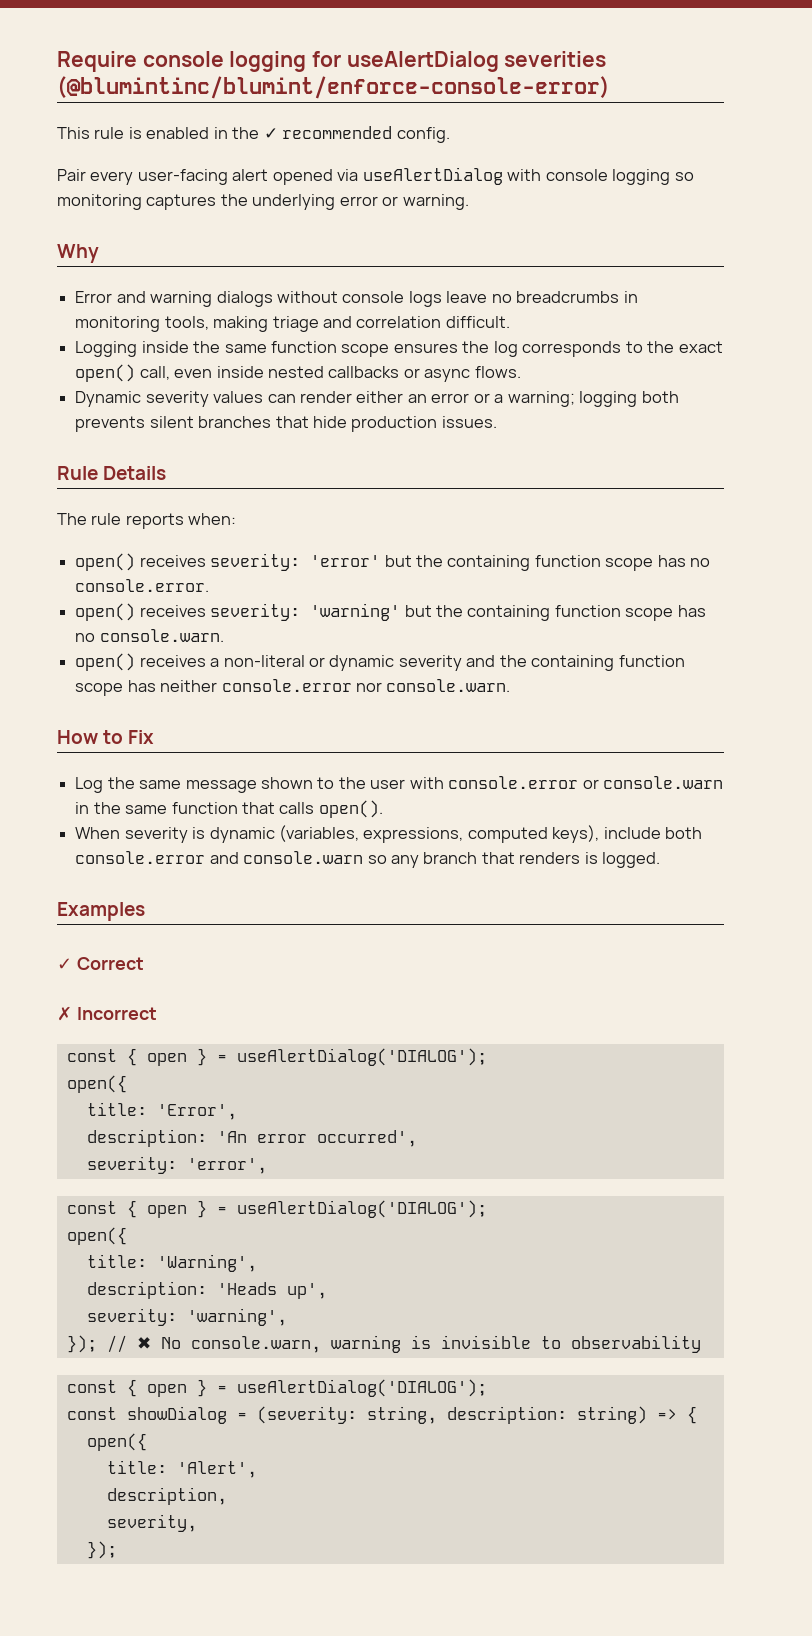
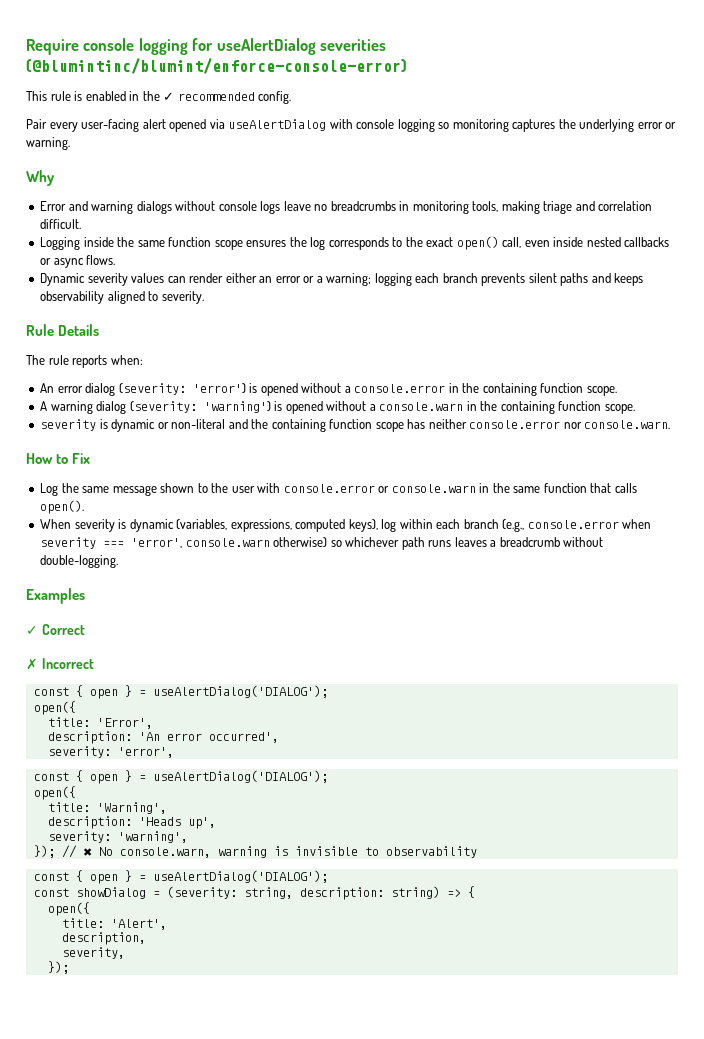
- Dynamic severity values can render either an error or a warning; logging both prevents silent branches that hide production issues.
+ Dynamic severity values can render either an error or a warning; logging each branch prevents silent paths and keeps observability aligned to severity.
- open() receives severity: 'error' but the containing function scope has no console.error.
- open() receives severity: 'warning' but the containing function scope has no console.warn.
- open() receives a non-literal or dynamic severity and the containing function scope has neither console.error nor console.warn.
+ An error dialog (severity: 'error') is opened without a console.error in the containing function scope.
+ A warning dialog (severity: 'warning') is opened without a console.warn in the containing function scope.
+ severity is dynamic or non-literal and the containing function scope has neither console.error nor console.warn.
- When severity is dynamic (variables, expressions, computed keys), include both console.error and console.warn so any branch that renders is logged.
+ When severity is dynamic (variables, expressions, computed keys), log within each branch (e.g., console.error when severity === 'error', console.warn otherwise) so whichever path runs leaves a breadcrumb without double-logging.

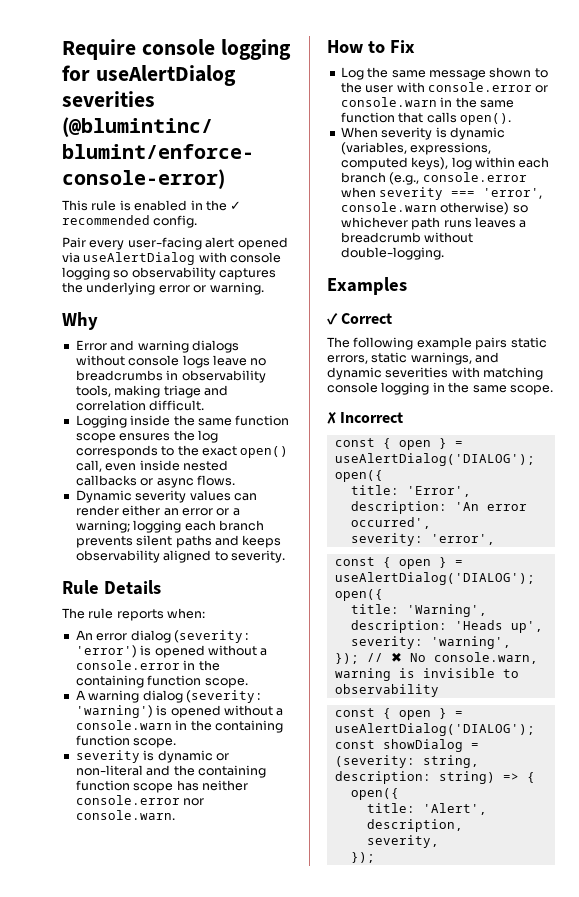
- Pair every user-facing alert opened via useAlertDialog with console logging so monitoring captures the underlying error or warning.
+ Pair every user-facing alert opened via useAlertDialog with console logging so observability captures the underlying error or warning.
- Error and warning dialogs without console logs leave no breadcrumbs in monitoring tools, making triage and correlation difficult.
+ Error and warning dialogs without console logs leave no breadcrumbs in observability tools, making triage and correlation difficult.
+ The following example pairs static errors, static warnings, and dynamic severities with matching console logging in the same scope.

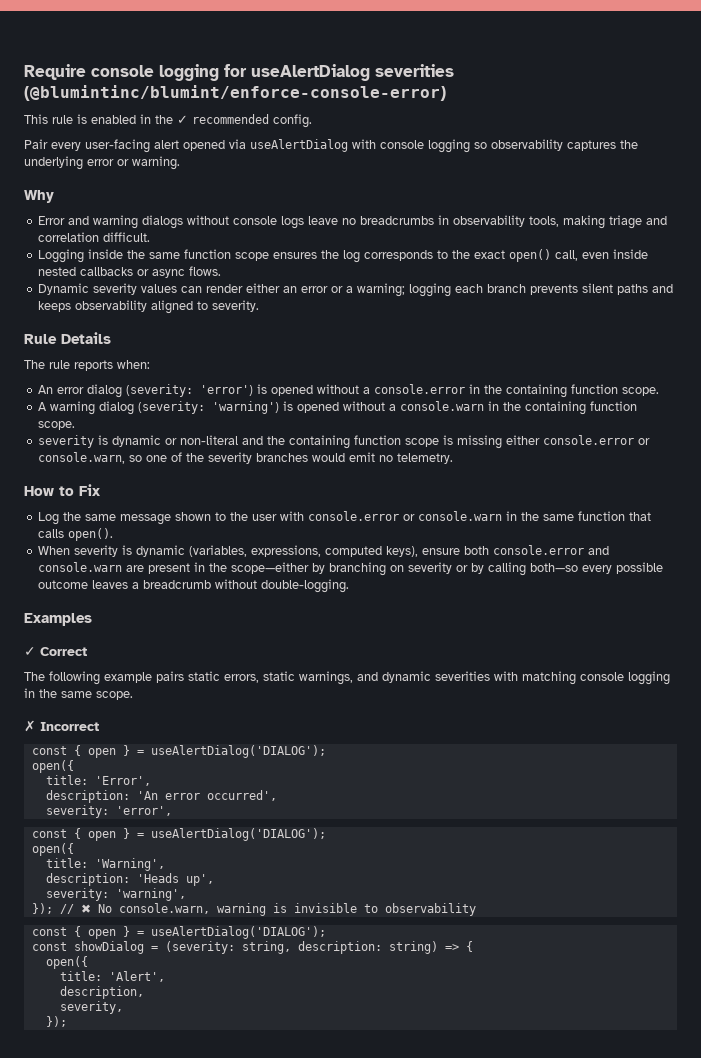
- severity is dynamic or non-literal and the containing function scope has neither console.error nor console.warn.
+ severity is dynamic or non-literal and the containing function scope is missing either console.error or console.warn, so one of the severity branches would emit no telemetry.
- When severity is dynamic (variables, expressions, computed keys), log within each branch (e.g., console.error when severity === 'error', console.warn otherwise) so whichever path runs leaves a breadcrumb without double-logging.
+ When severity is dynamic (variables, expressions, computed keys), ensure both console.error and console.warn are present in the scope—either by branching on severity or by calling both—so every possible outcome leaves a breadcrumb without double-logging.

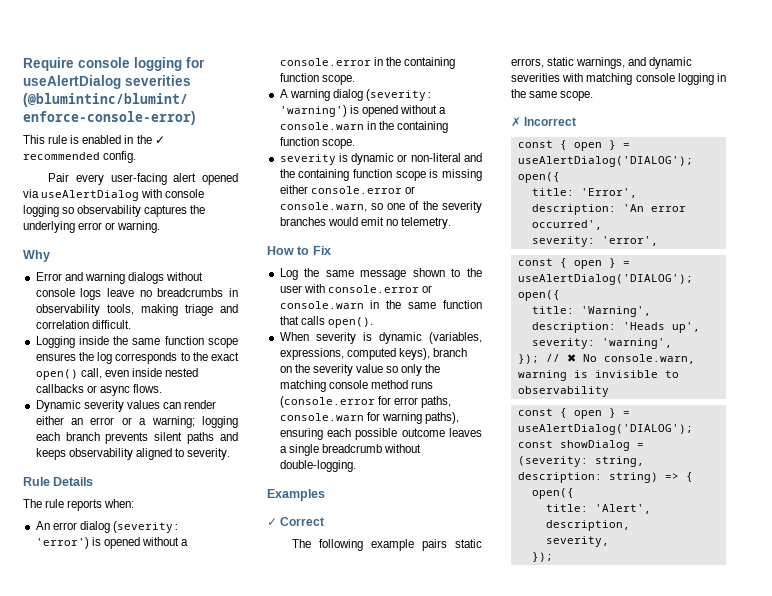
- When severity is dynamic (variables, expressions, computed keys), ensure both console.error and console.warn are present in the scope—either by branching on severity or by calling both—so every possible outcome leaves a breadcrumb without double-logging.
+ When severity is dynamic (variables, expressions, computed keys), branch on the severity value so only the matching console method runs (console.error for error paths, console.warn for warning paths), ensuring each possible outcome leaves a single breadcrumb without double-logging.

